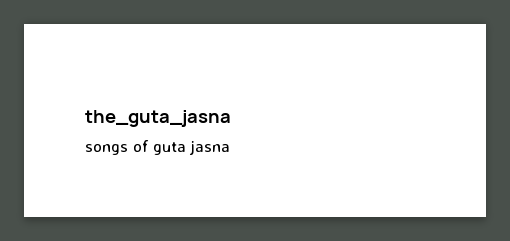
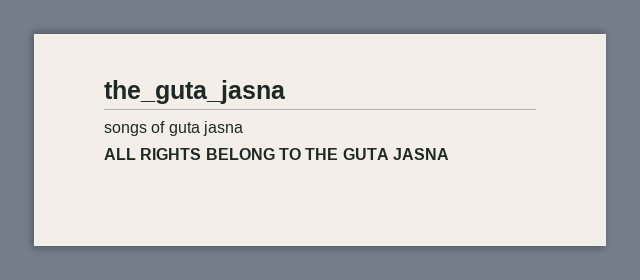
+ ALL RIGHTS BELONG TO THE GUTA JASNA

